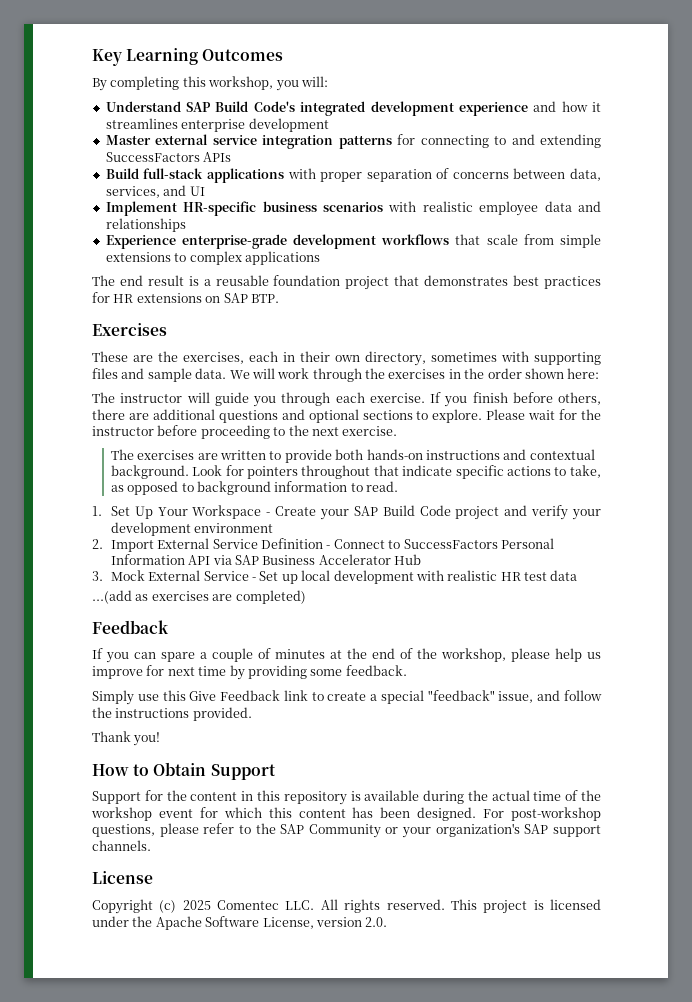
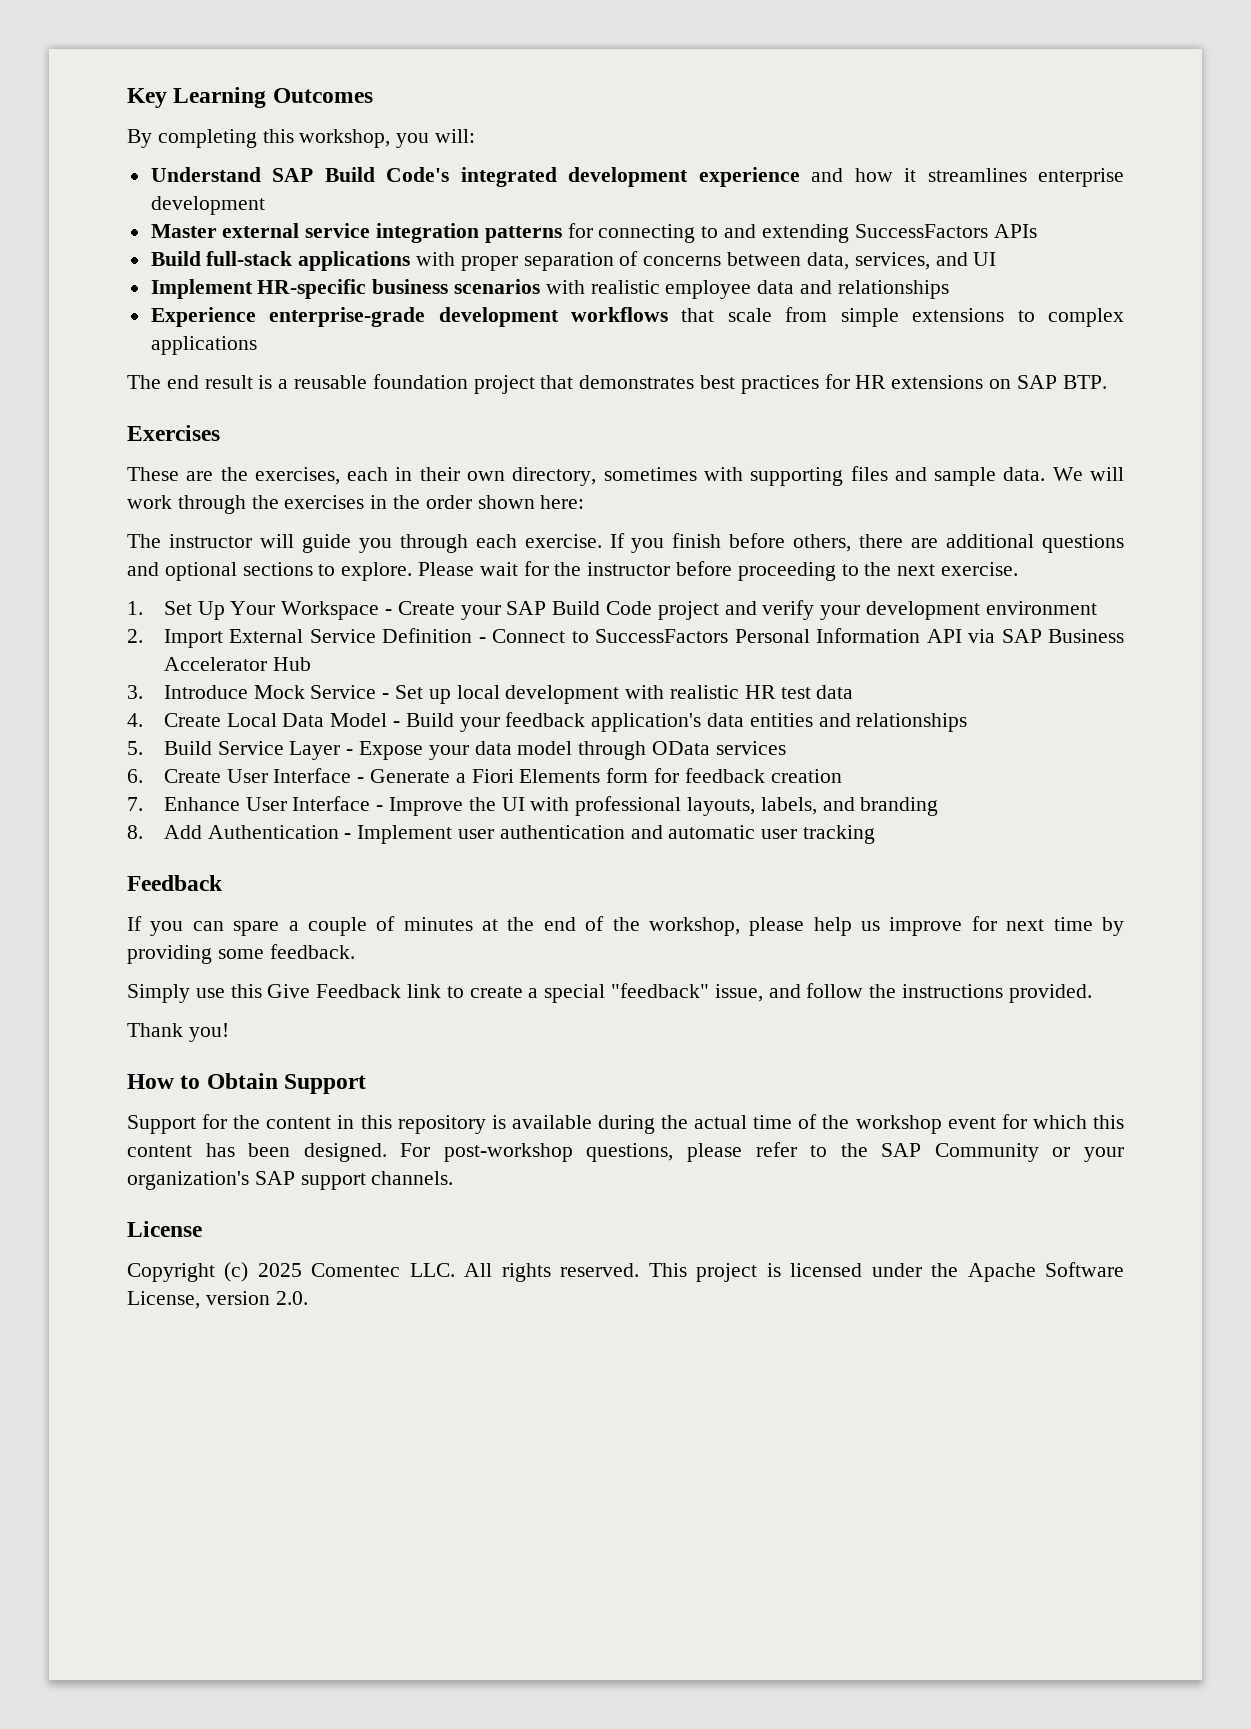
- The exercises are written to provide both hands-on instructions and contextual background. Look for pointers throughout that indicate specific actions to take, as opposed to background information to read.
- 3. Mock External Service - Set up local development with realistic HR test data
+ 3. Introduce Mock Service - Set up local development with realistic HR test data
- ...(add as exercises are completed)
+ 4. Create Local Data Model - Build your feedback application's data entities and relationships
+ 5. Build Service Layer - Expose your data model through OData services
+ 6. Create User Interface - Generate a Fiori Elements form for feedback creation
+ 7. Enhance User Interface - Improve the UI with professional layouts, labels, and branding
+ 8. Add Authentication - Implement user authentication and automatic user tracking

